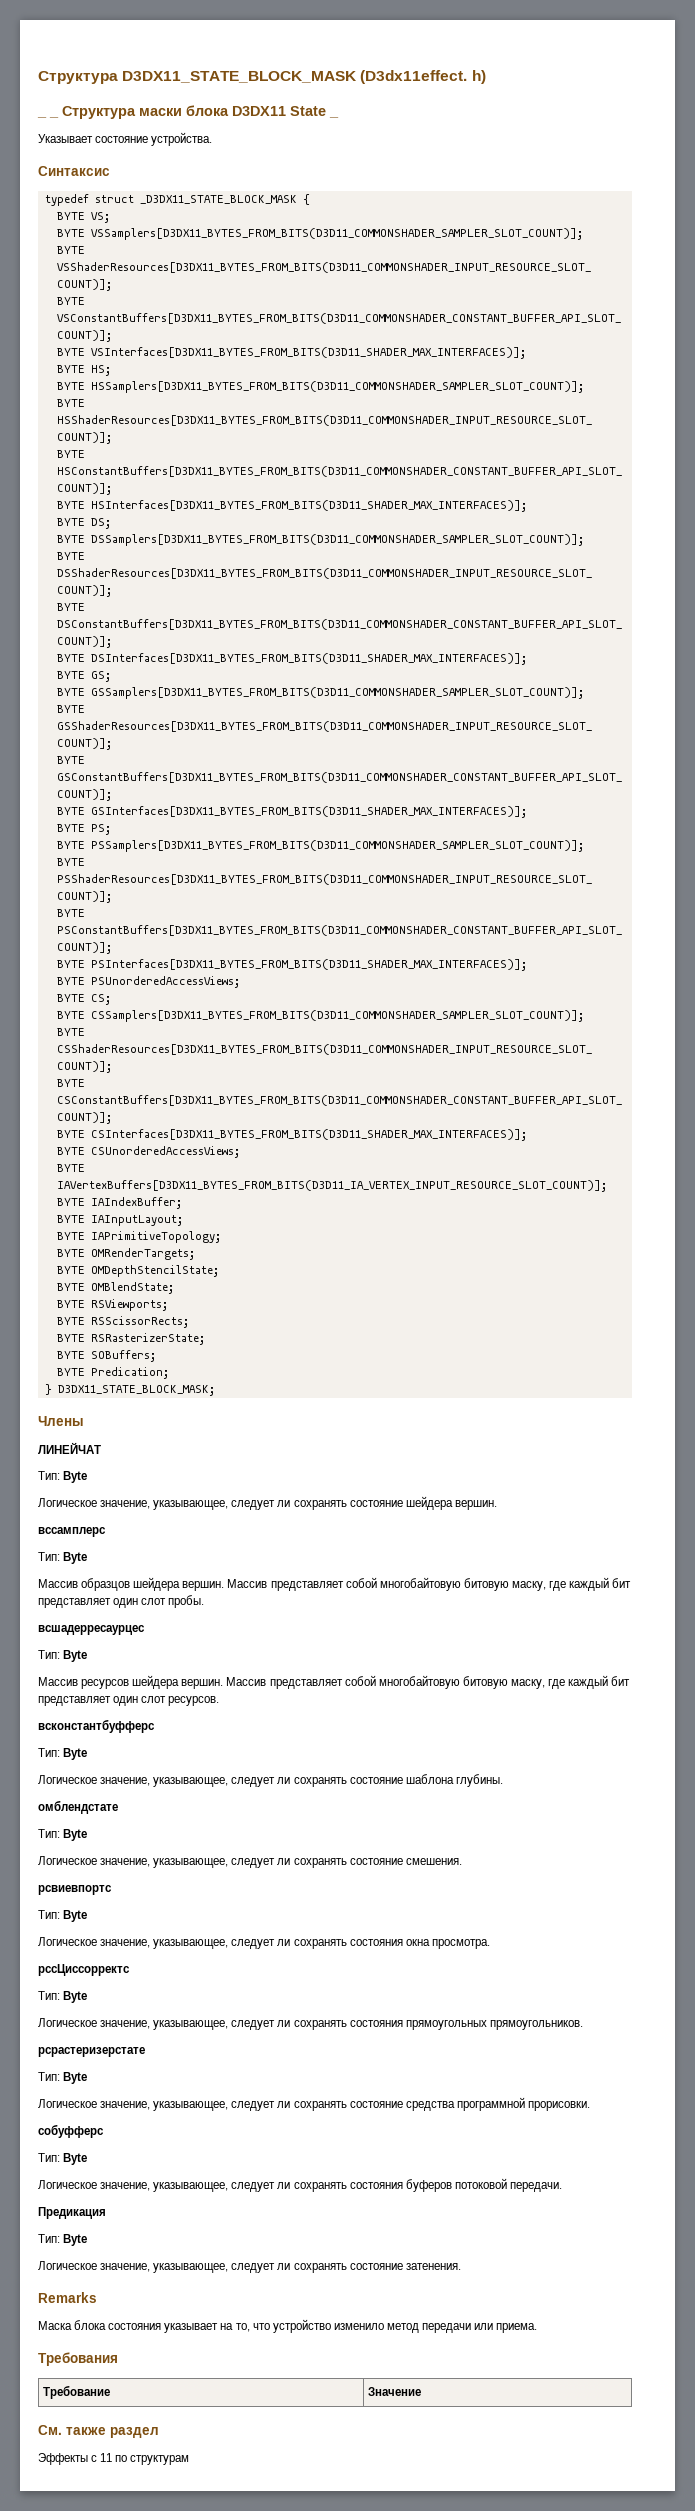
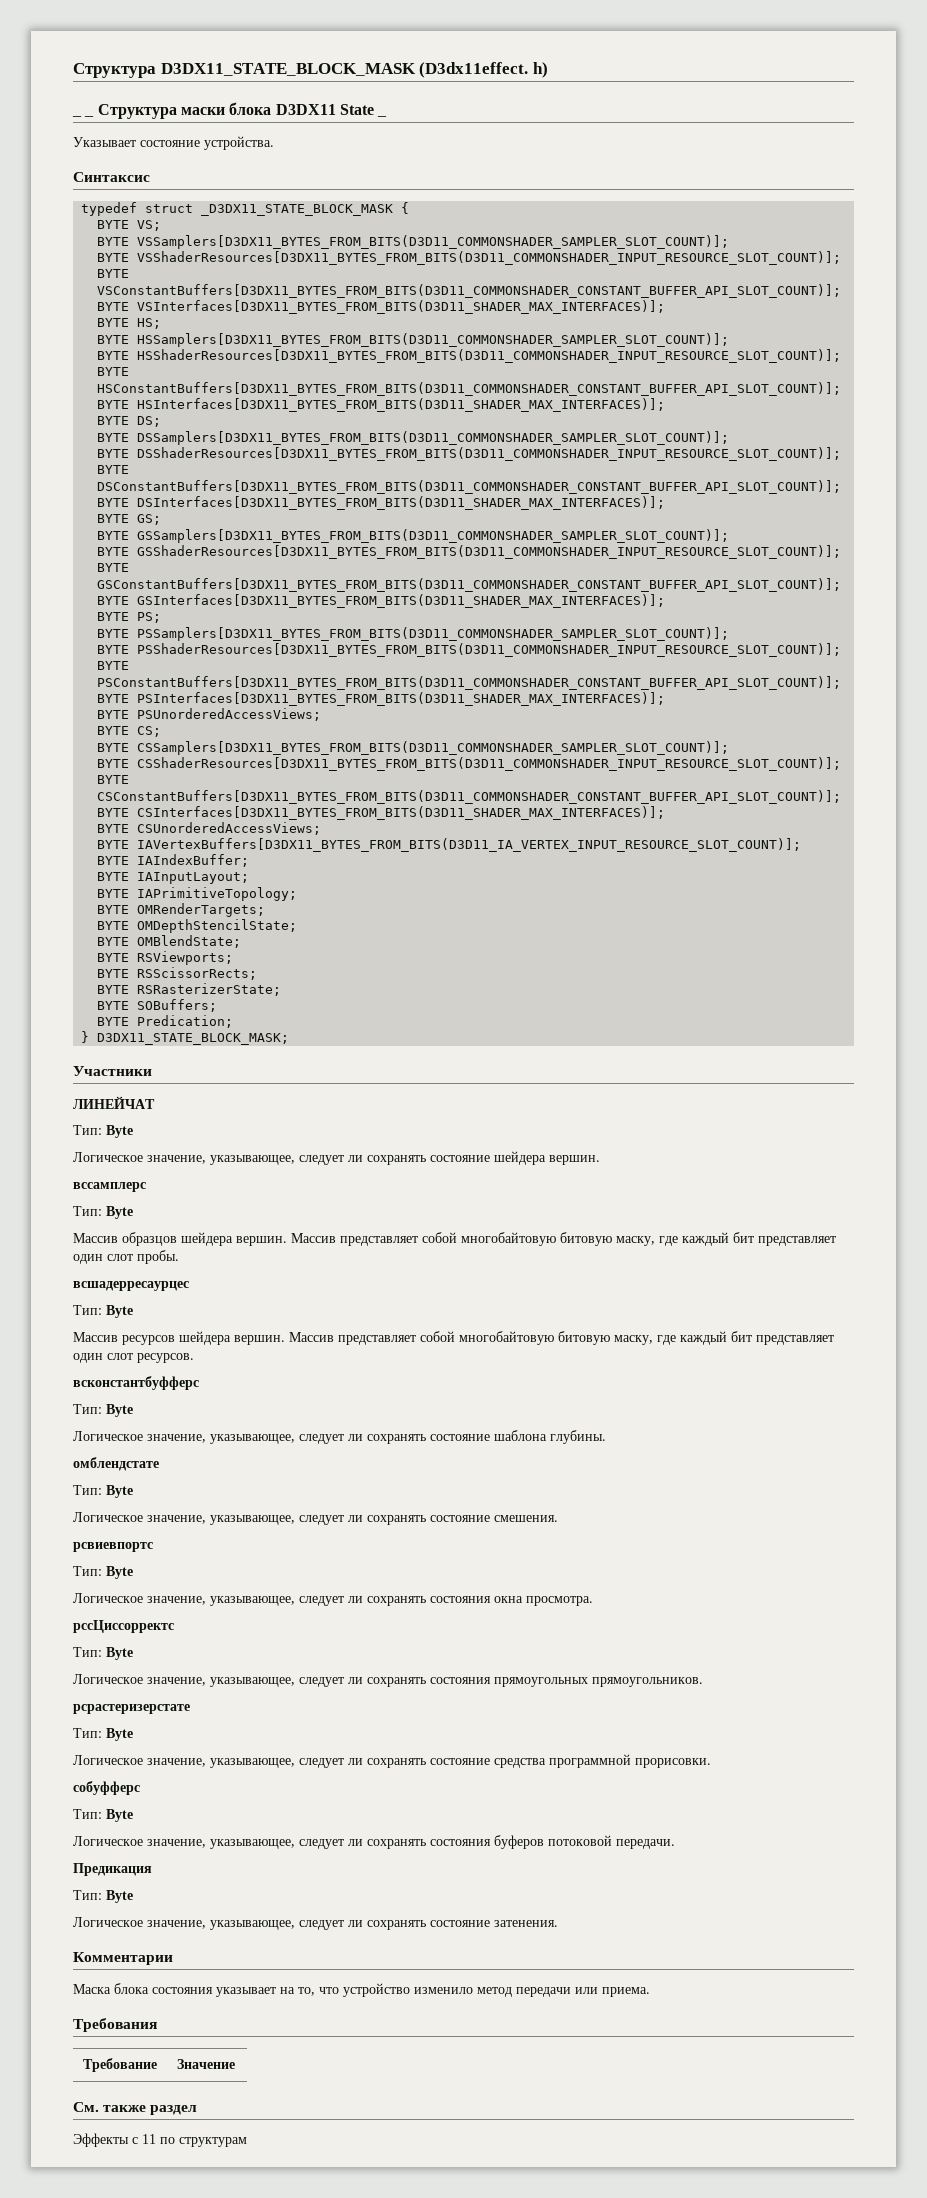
- Члены
+ Участники
- Remarks
+ Комментарии

